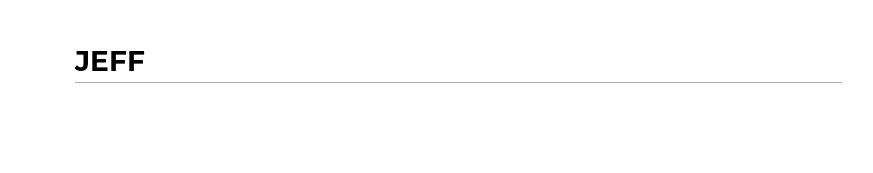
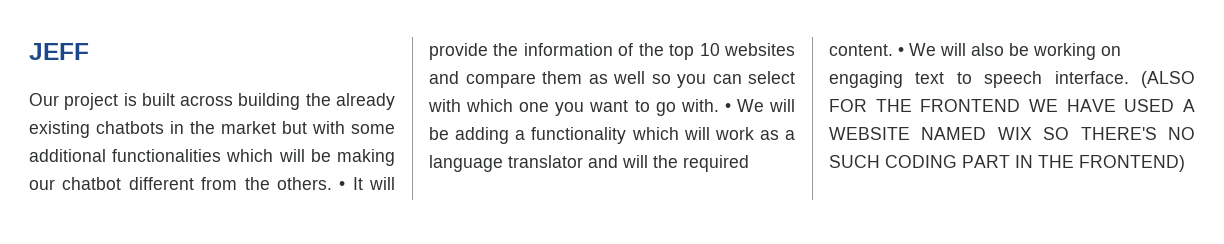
+ Our project is built across building the already existing chatbots in the market but with some additional functionalities which will be making our chatbot different from the others. • It will provide the information of the top 10 websites and compare them as well so you can select with which one you want to go with. • We will be adding a functionality which will work as a language translator and will the required content. • We will also be working on engaging text to speech interface. (ALSO FOR THE FRONTEND WE HAVE USED A WEBSITE NAMED WIX SO THERE'S NO SUCH CODING PART IN THE FRONTEND)

